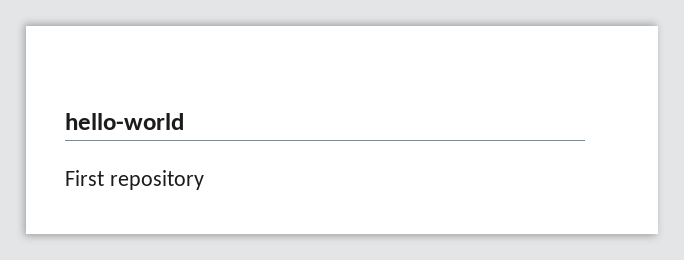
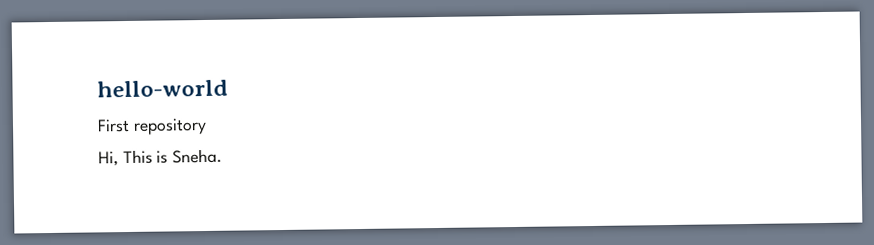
+ Hi, This is Sneha.

